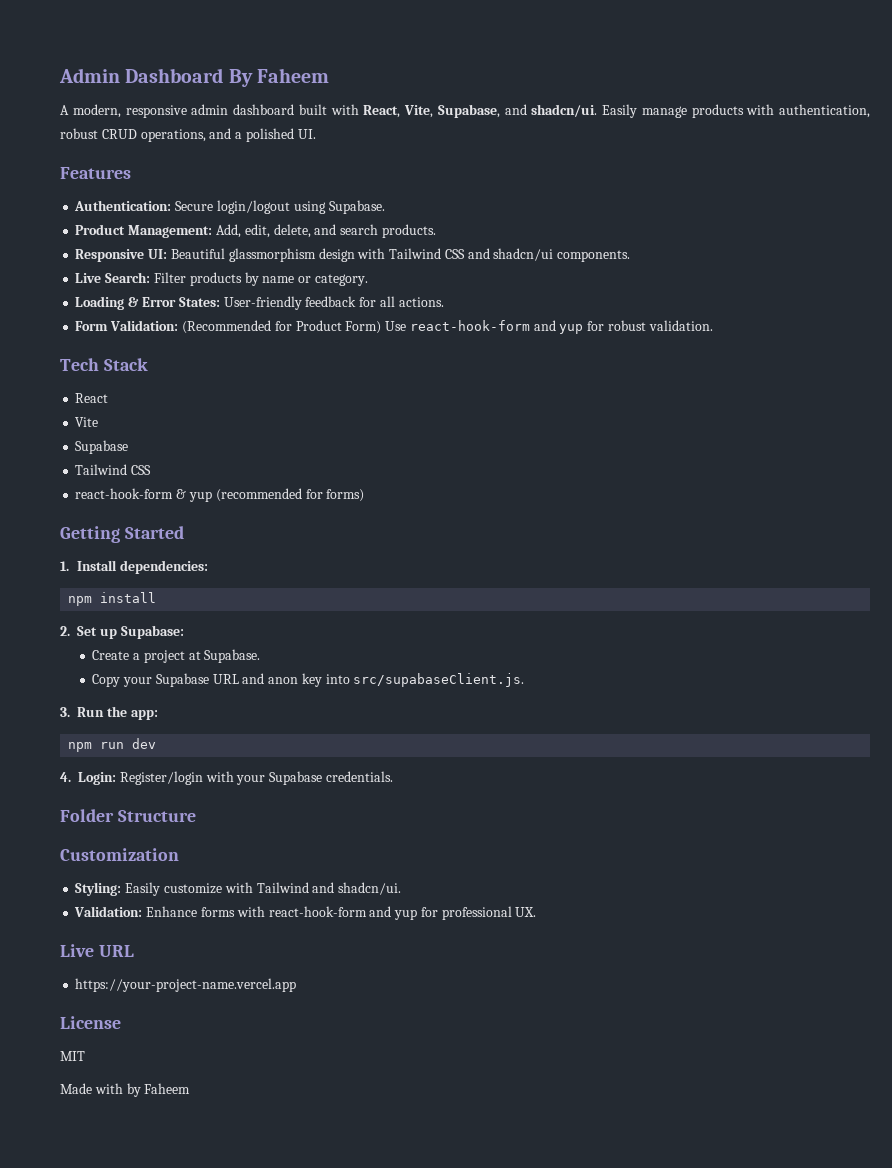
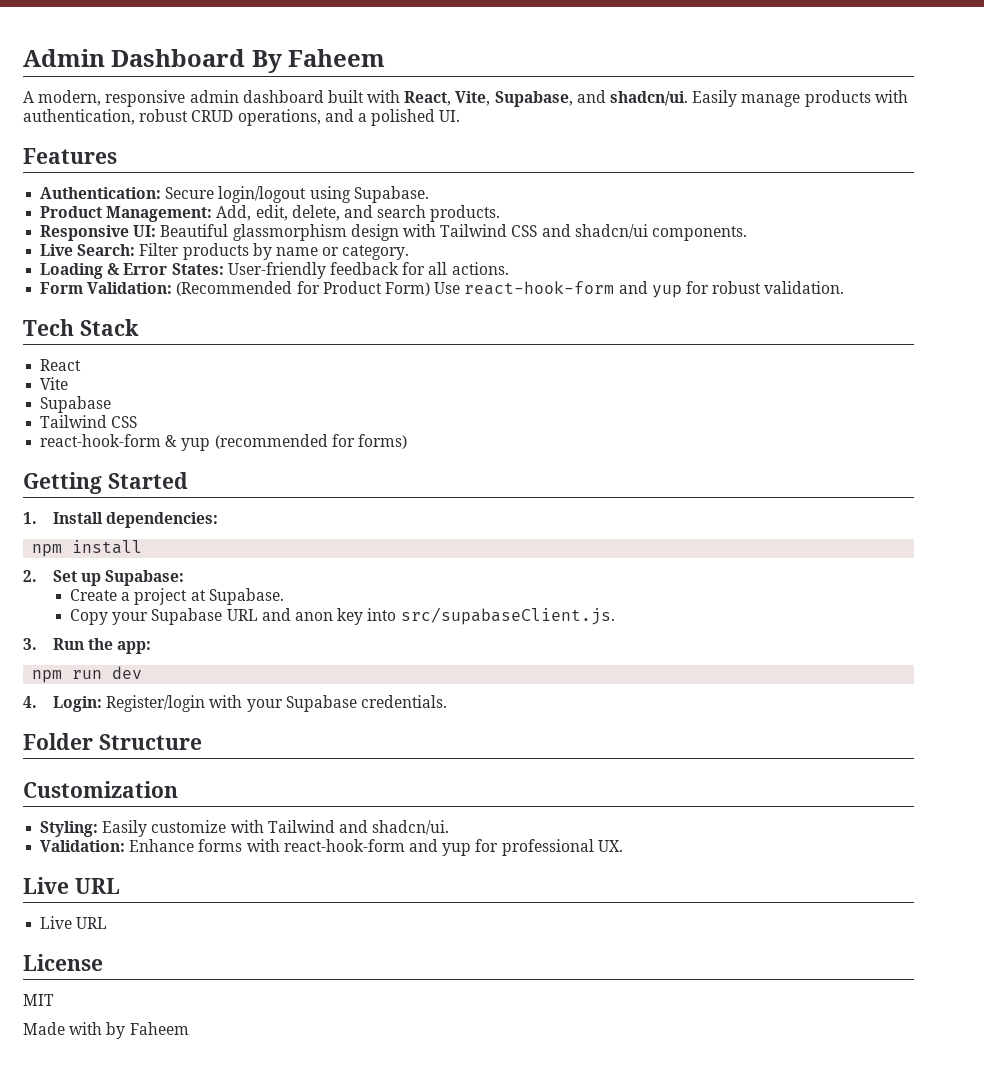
  Validation: Enhance forms with react-hook-form and yup for professional UX.
  Live URL
- https://your-project-name.vercel.app
+ Live URL

